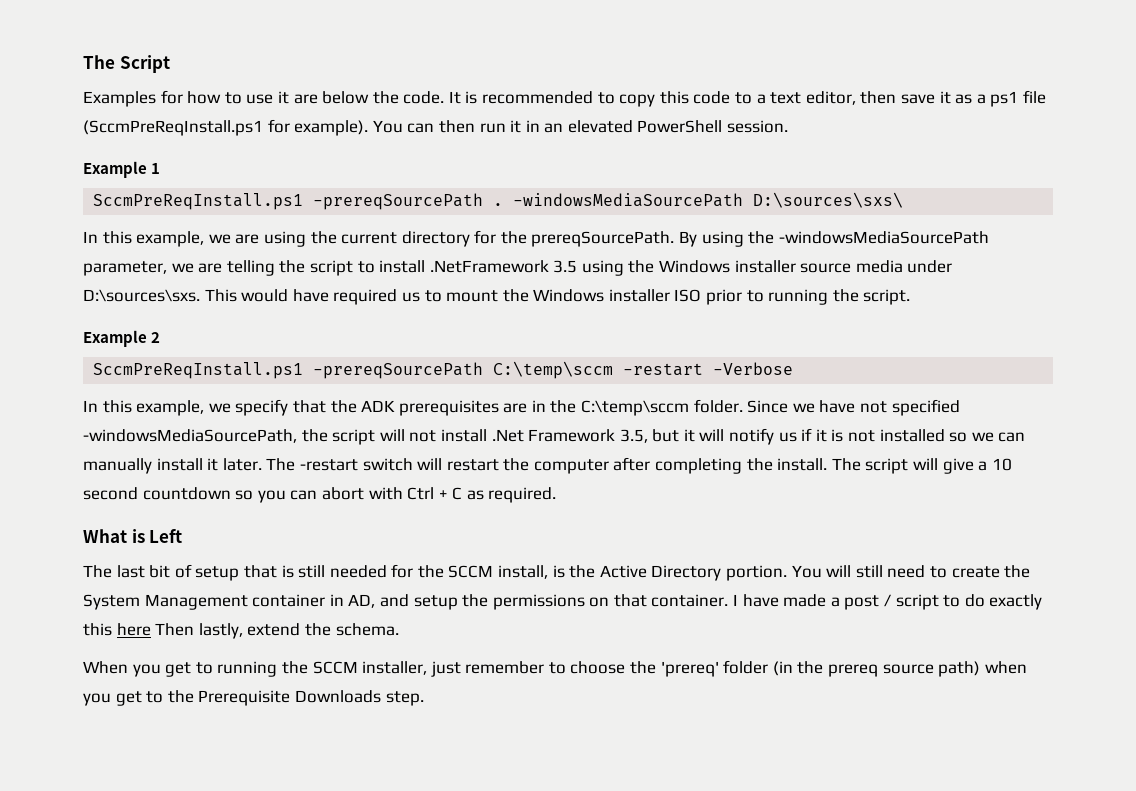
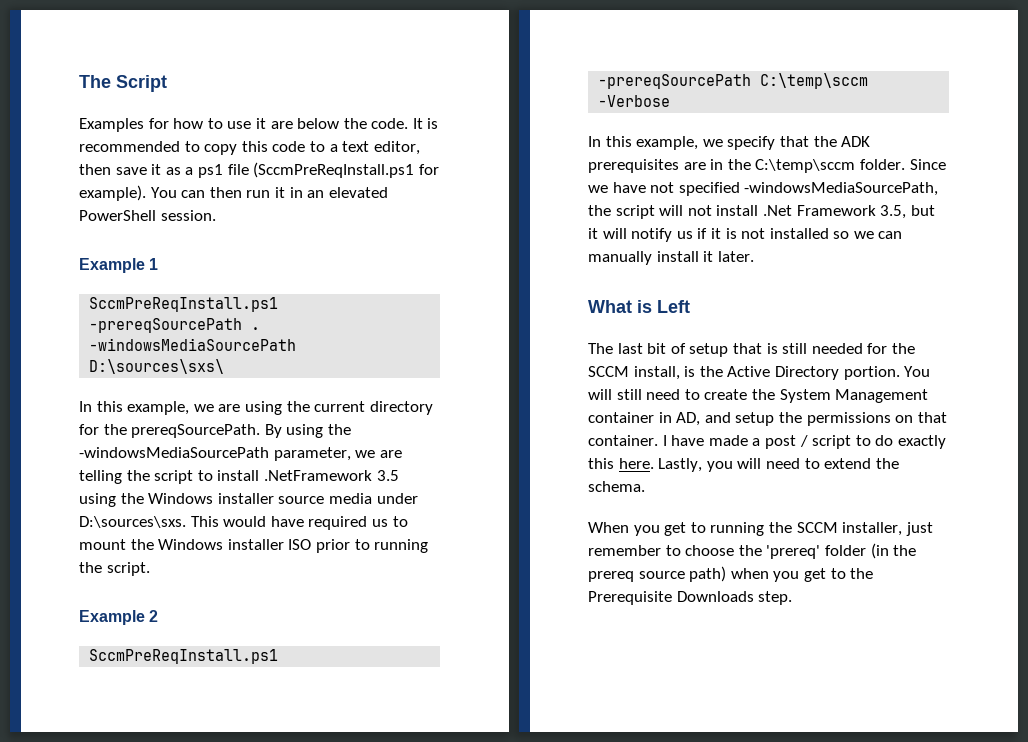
- SccmPreReqInstall.ps1 -prereqSourcePath C:\temp\sccm -restart -Verbose
+ SccmPreReqInstall.ps1 -prereqSourcePath C:\temp\sccm -Verbose
- The -restart switch will restart the computer after completing the install. The script will give a 10 second countdown so you can abort with Ctrl + C as required.
- I have made a post / script to do exactly this here Then lastly, extend the schema.
+ I have made a post / script to do exactly this here. Lastly, you will need to extend the schema.

